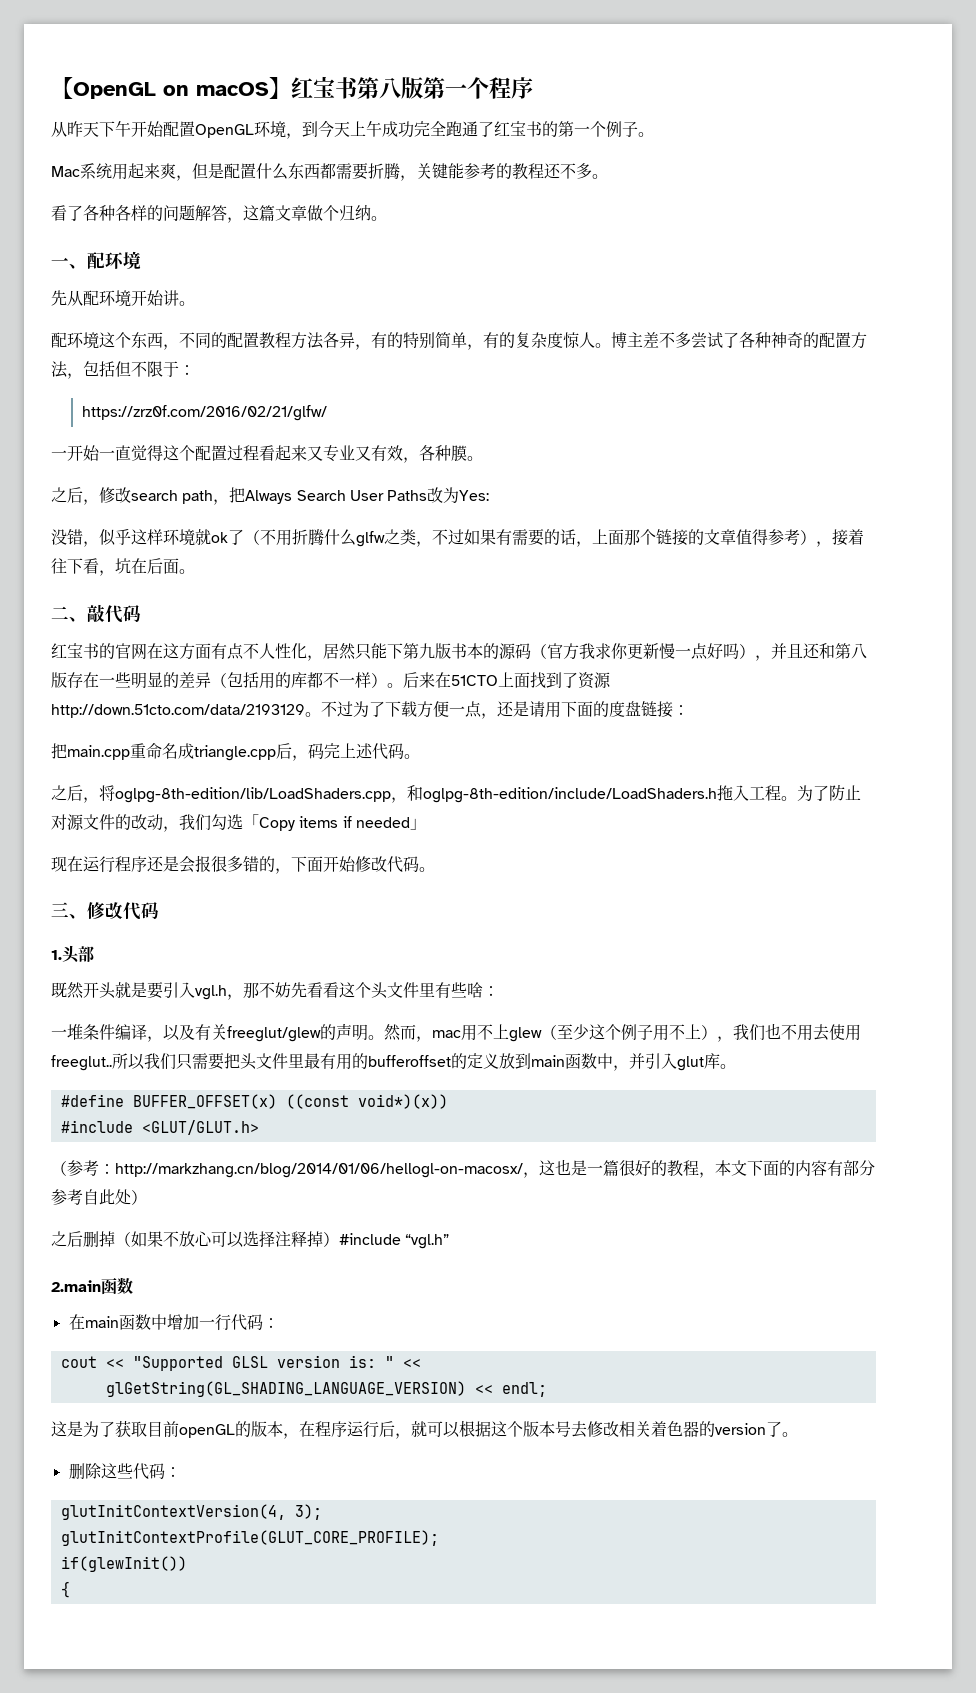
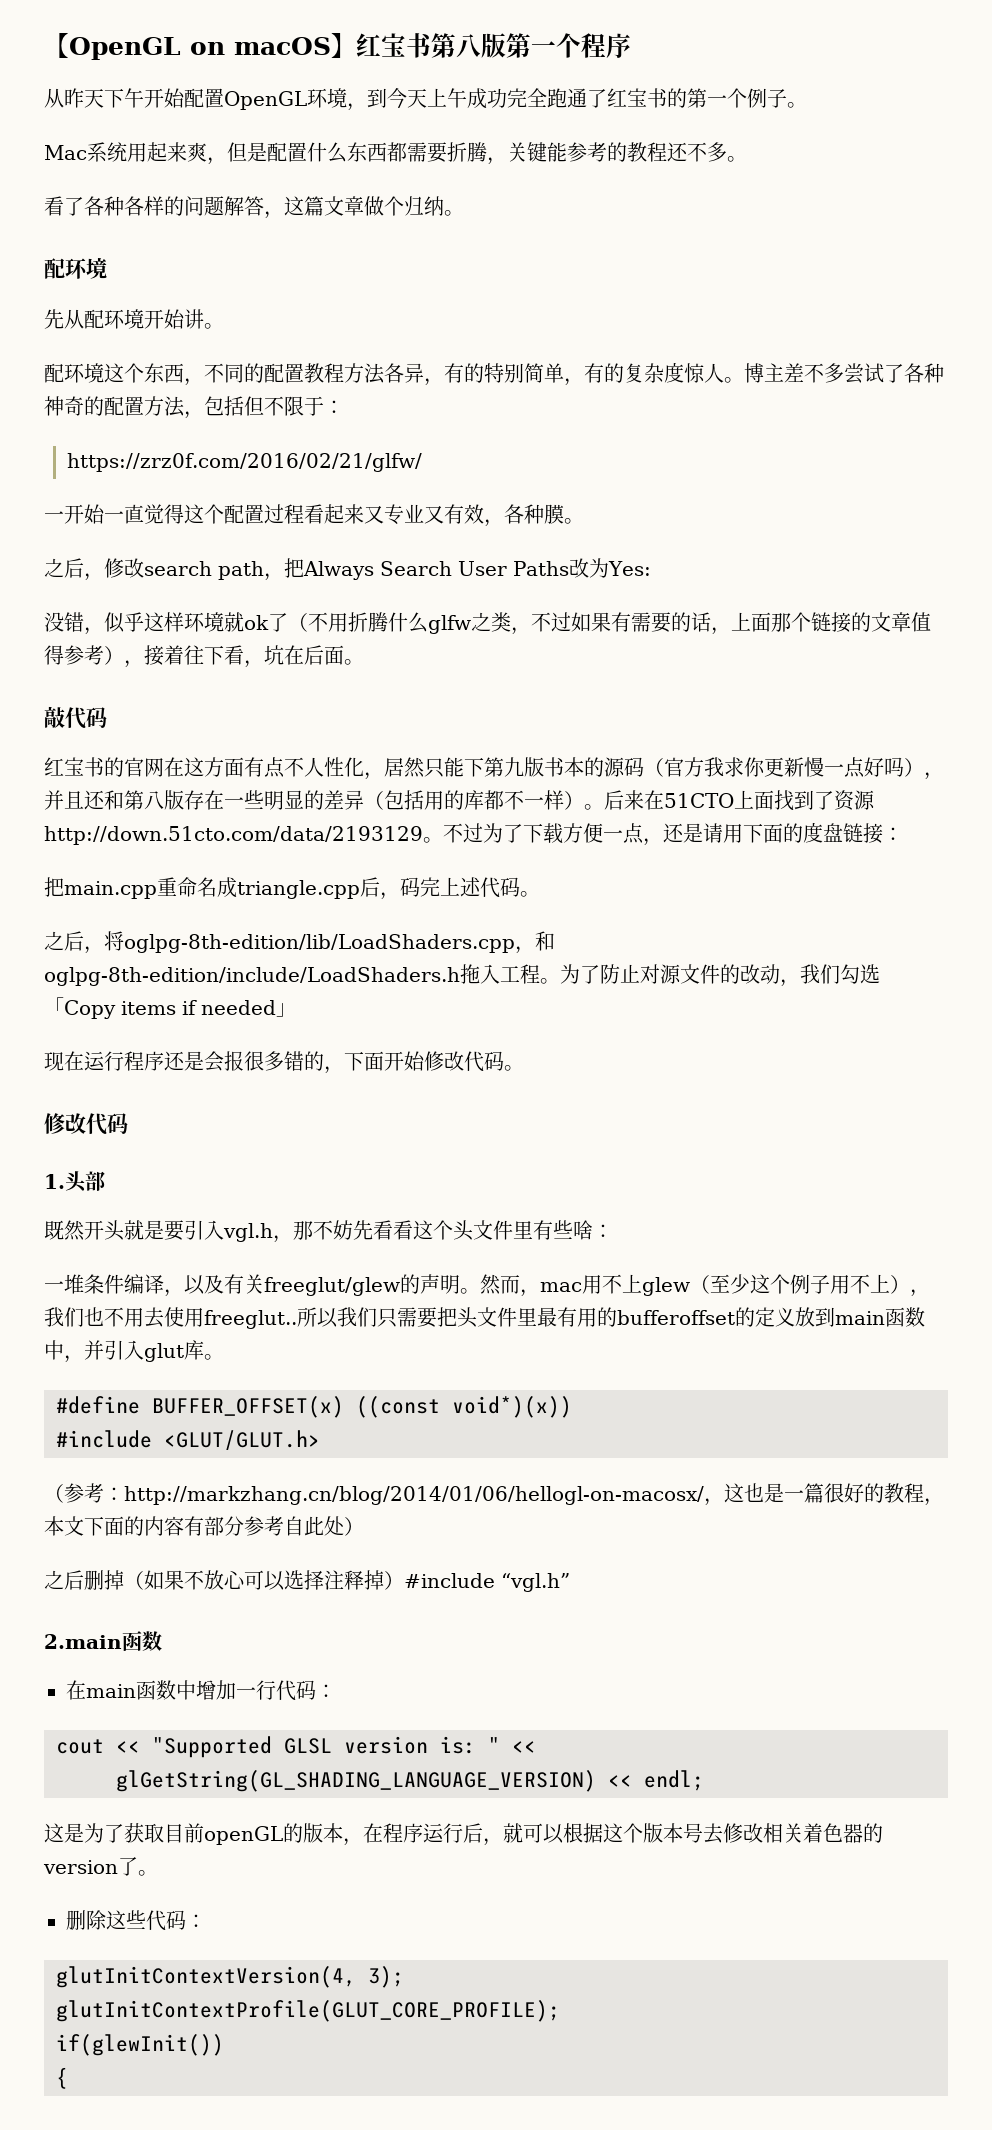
  看了各种各样的问题解答，这篇文章做个归纳。
- 一、配环境
+ 配环境
- 二、敲代码
+ 敲代码
  现在运行程序还是会报很多错的，下面开始修改代码。
- 三、修改代码
+ 修改代码

